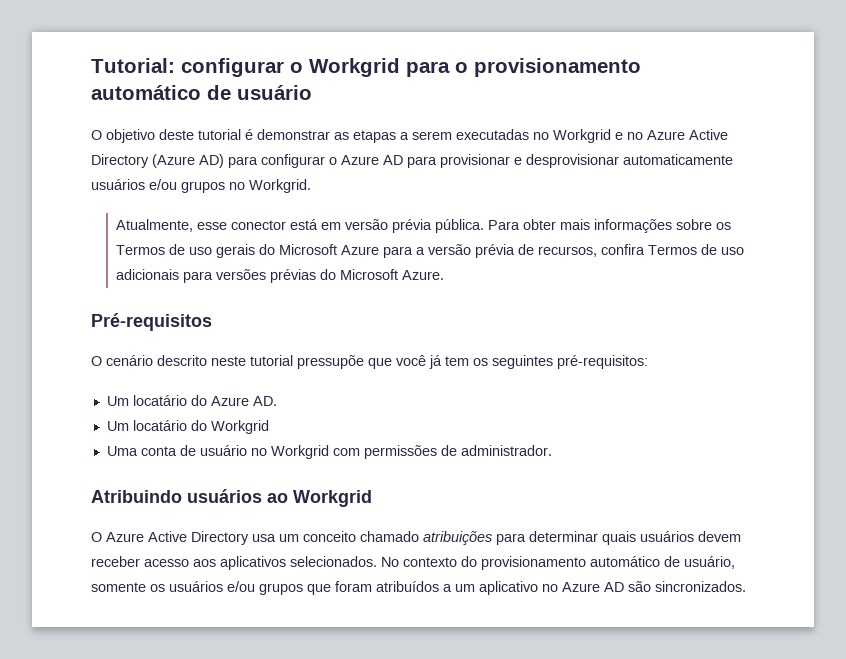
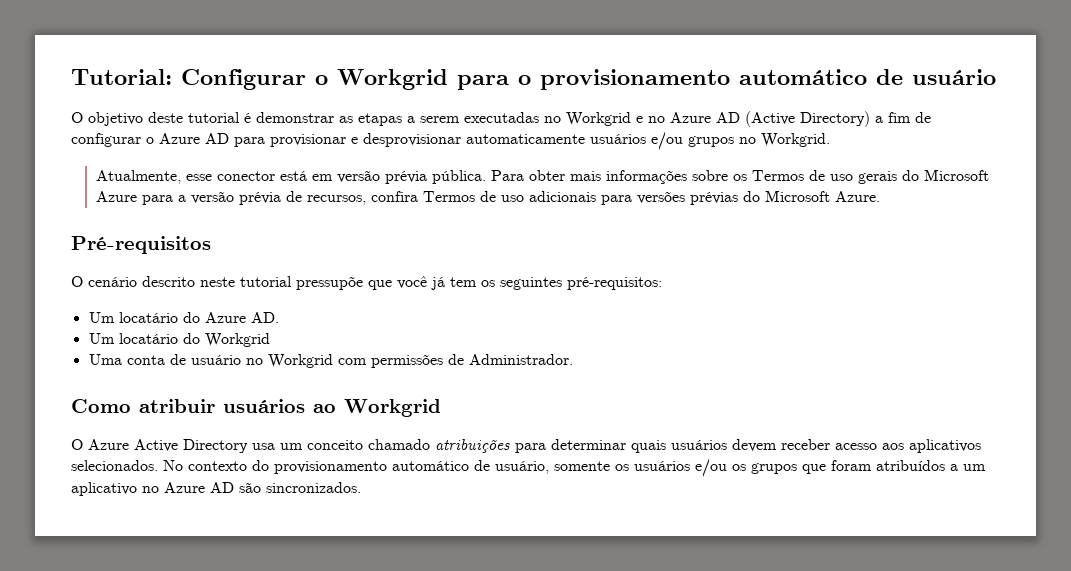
- Tutorial: configurar o Workgrid para o provisionamento automático de usuário
+ Tutorial: Configurar o Workgrid para o provisionamento automático de usuário
- O objetivo deste tutorial é demonstrar as etapas a serem executadas no Workgrid e no Azure Active Directory (Azure AD) para configurar o Azure AD para provisionar e desprovisionar automaticamente usuários e/ou grupos no Workgrid.
+ O objetivo deste tutorial é demonstrar as etapas a serem executadas no Workgrid e no Azure AD (Active Directory) a fim de configurar o Azure AD para provisionar e desprovisionar automaticamente usuários e/ou grupos no Workgrid.
- Uma conta de usuário no Workgrid com permissões de administrador.
- Atribuindo usuários ao Workgrid
+ Uma conta de usuário no Workgrid com permissões de Administrador.
+ Como atribuir usuários ao Workgrid
- No contexto do provisionamento automático de usuário, somente os usuários e/ou grupos que foram atribuídos a um aplicativo no Azure AD são sincronizados.
+ No contexto do provisionamento automático de usuário, somente os usuários e/ou os grupos que foram atribuídos a um aplicativo no Azure AD são sincronizados.

